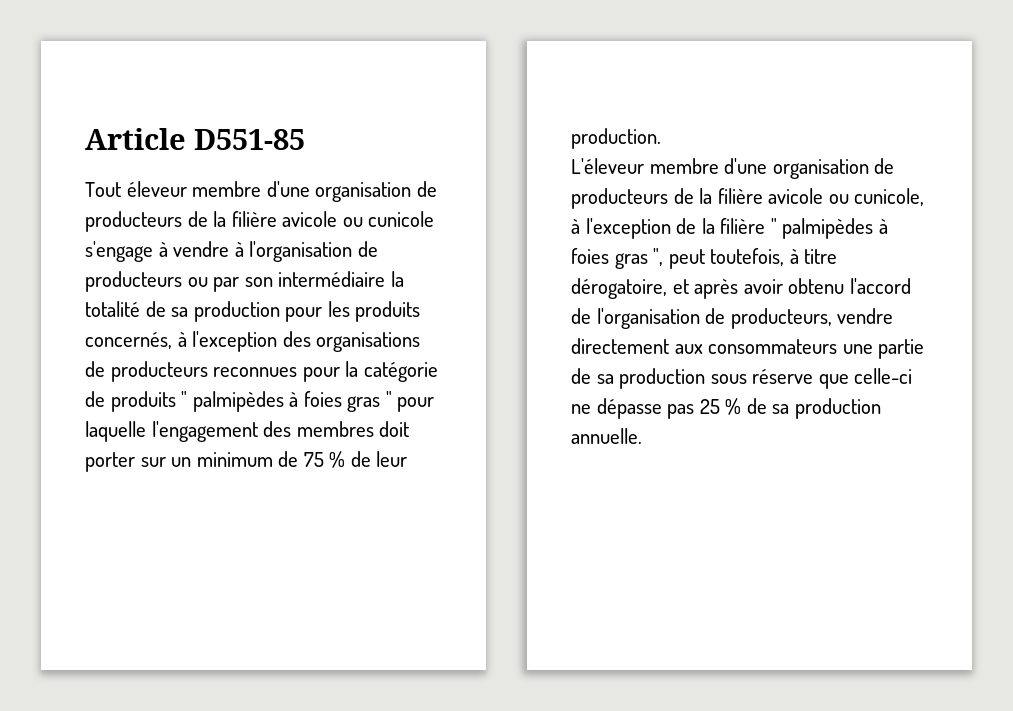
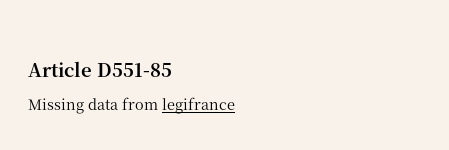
- Tout éleveur membre d'une organisation de producteurs de la filière avicole ou cunicole s'engage à vendre à l'organisation de producteurs ou par son intermédiaire la totalité de sa production pour les produits concernés, à l'exception des organisations de producteurs reconnues pour la catégorie de produits " palmipèdes à foies gras " pour laquelle l'engagement des membres doit porter sur un minimum de 75 % de leur production.
- L'éleveur membre d'une organisation de producteurs de la filière avicole ou cunicole, à l'exception de la filière " palmipèdes à foies gras ", peut toutefois, à titre dérogatoire, et après avoir obtenu l'accord de l'organisation de producteurs, vendre directement aux consommateurs une partie de sa production sous réserve que celle-ci ne dépasse pas 25 % de sa production annuelle.
+ Missing data from legifrance

